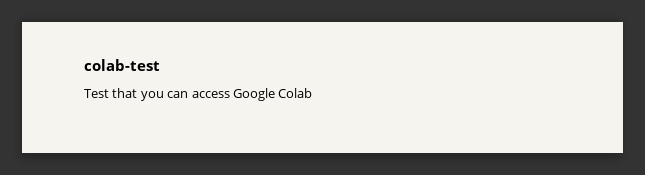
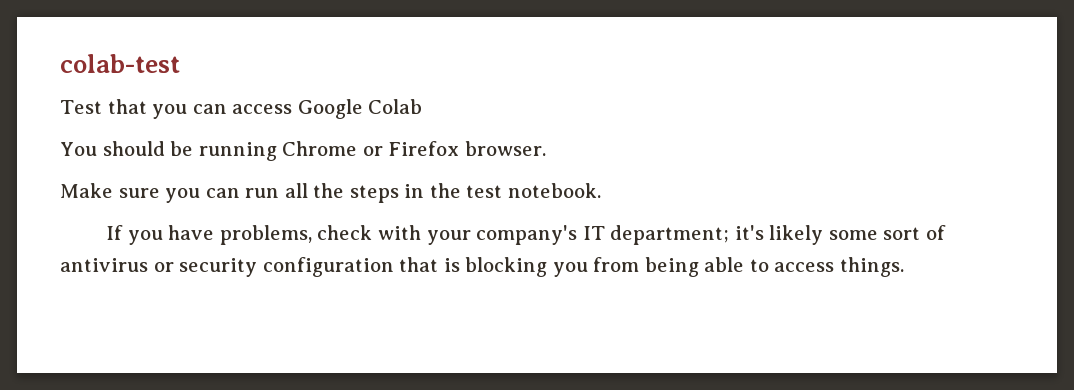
+ You should be running Chrome or Firefox browser.
+ Make sure you can run all the steps in the test notebook.
+ If you have problems, check with your company's IT department; it's likely some sort of antivirus or security configuration that is blocking you from being able to access things.

